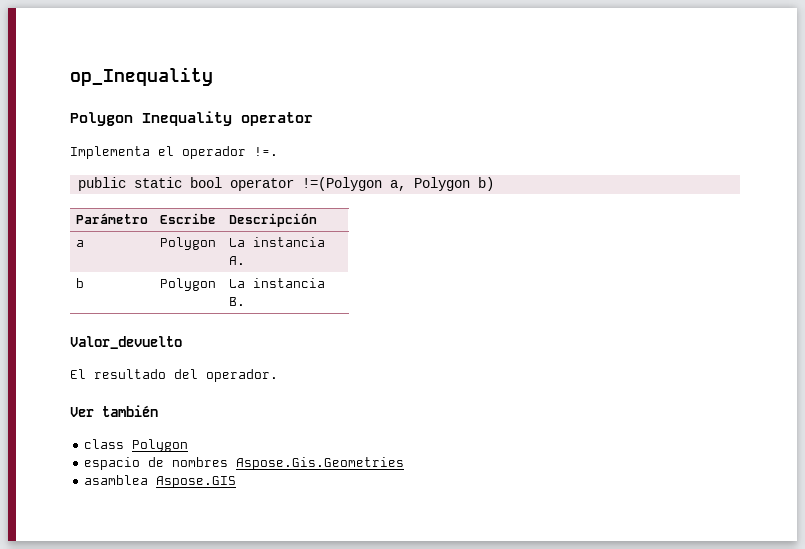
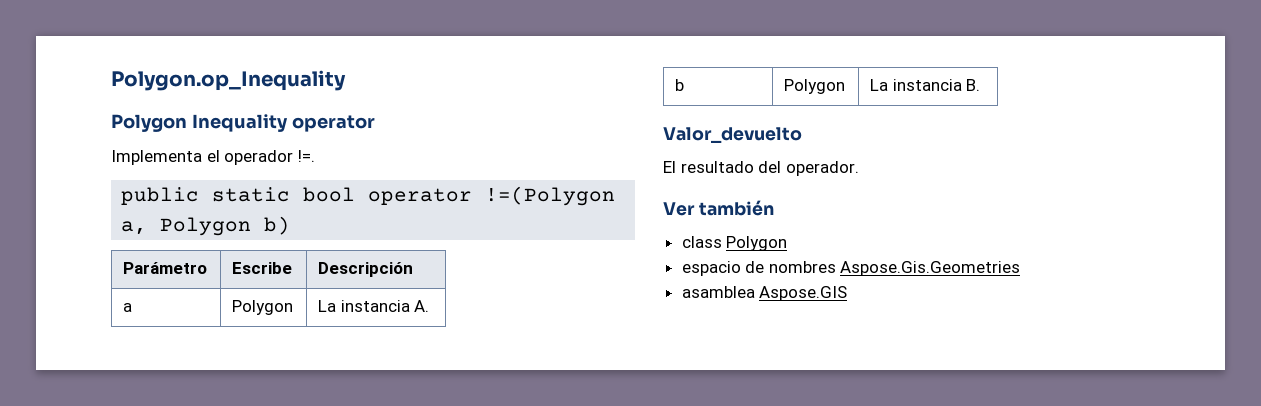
- op_Inequality
+ Polygon.op_Inequality

